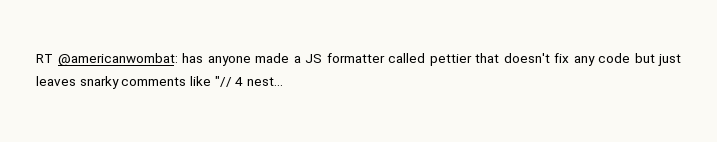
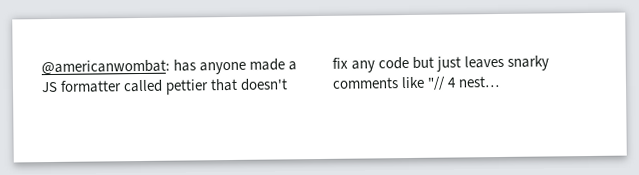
- RT @americanwombat: has anyone made a JS formatter called pettier that doesn't fix any code but just leaves snarky comments like "// 4 nest…
+ @americanwombat: has anyone made a JS formatter called pettier that doesn't fix any code but just leaves snarky comments like "// 4 nest…

